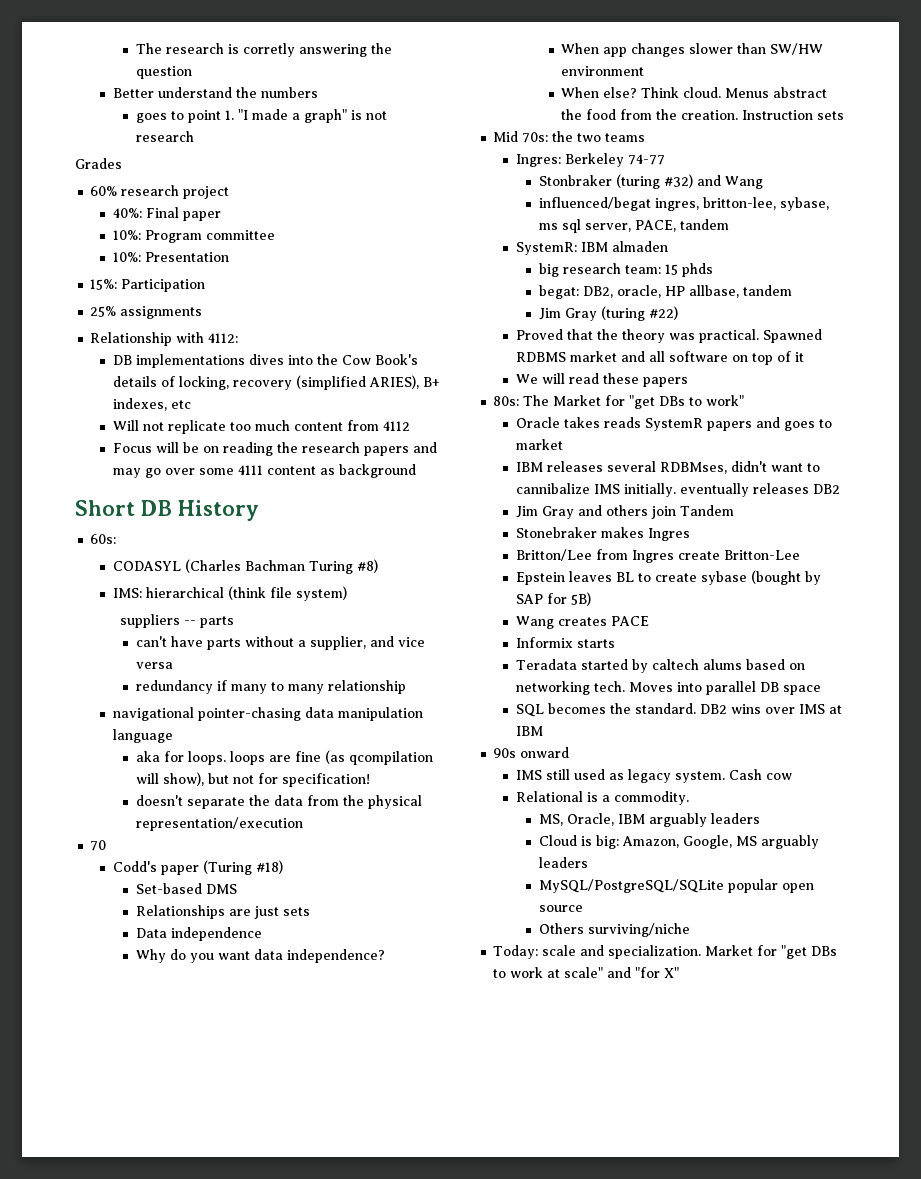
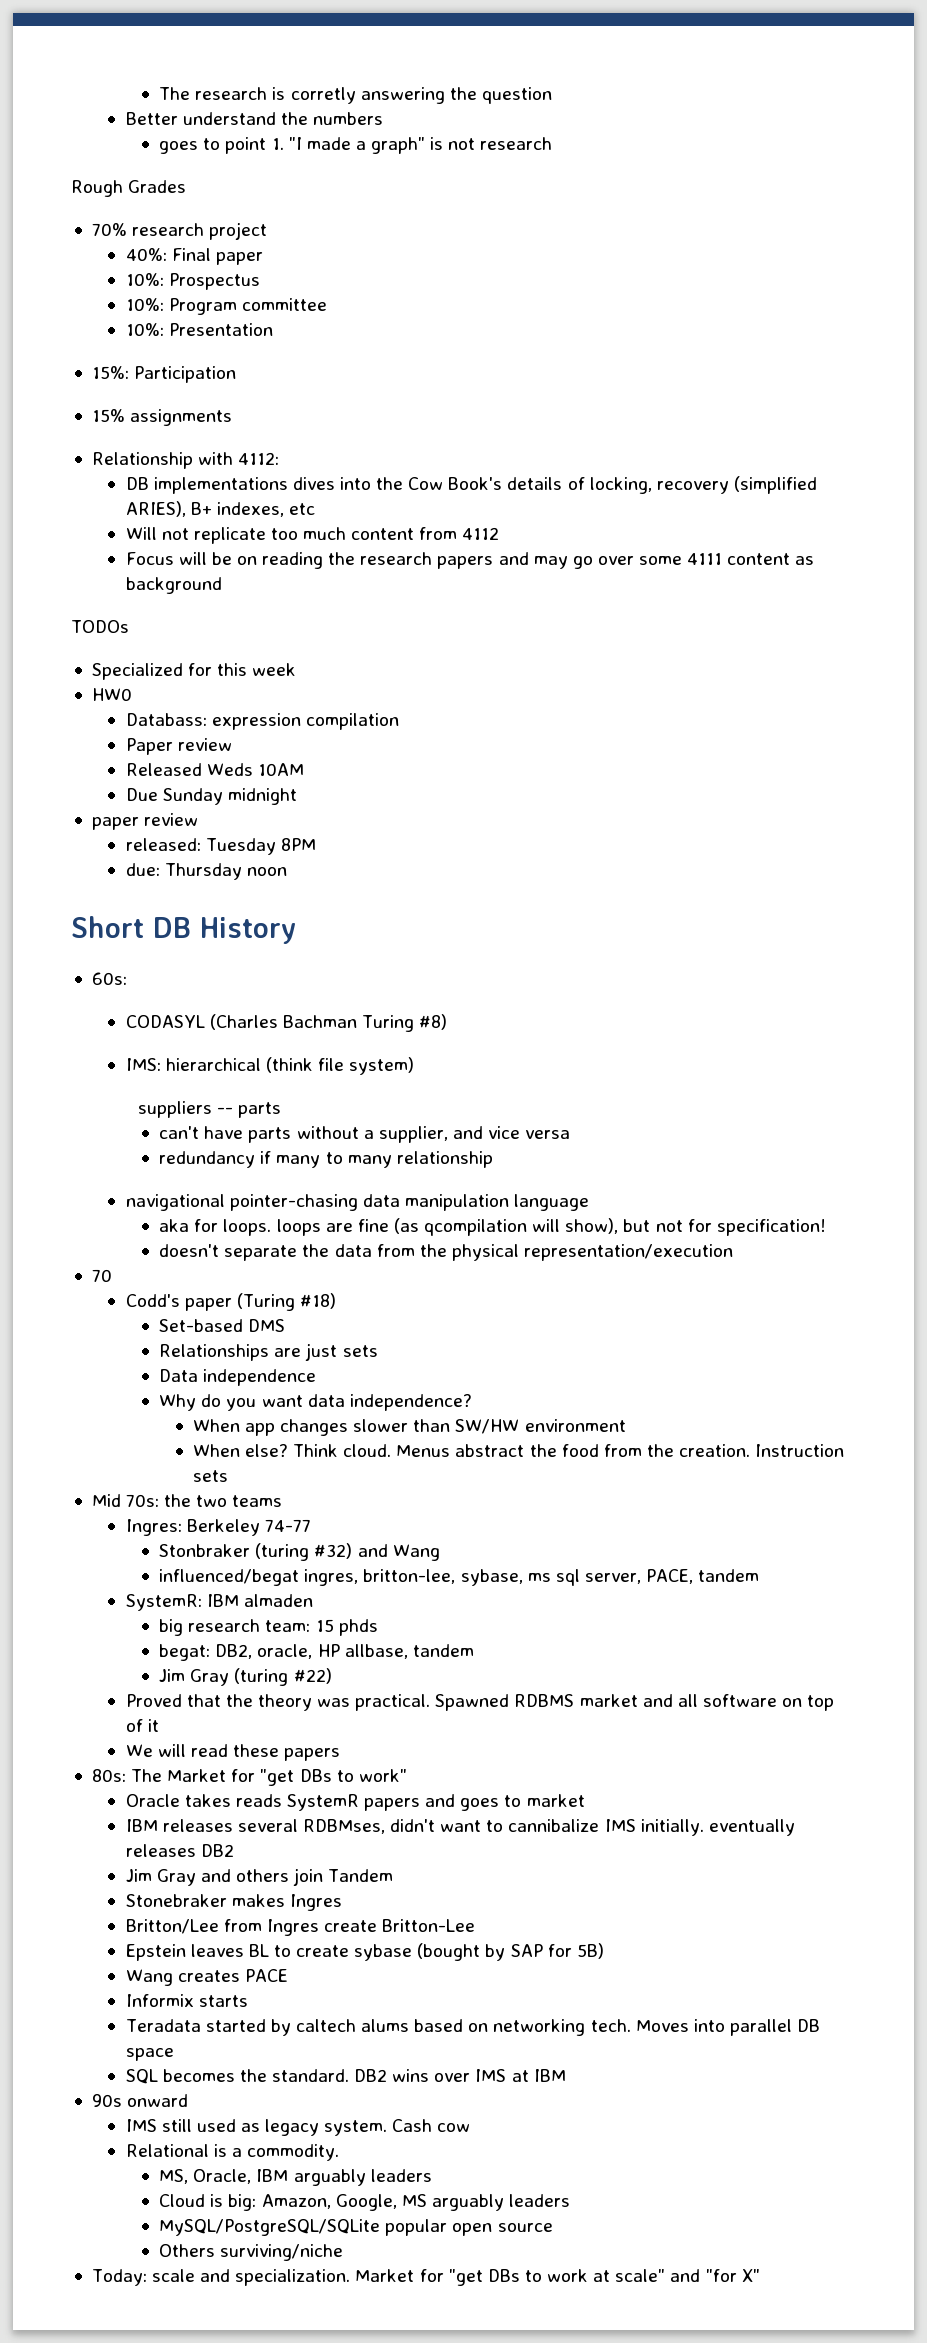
- Grades
+ Rough Grades
- 60% research project
+ 70% research project
+ 10%: Prospectus
- 25% assignments
+ 15% assignments
+ TODOs
+ Specialized for this week
+ HW0
+ Databass: expression compilation
+ Paper review
+ Released Weds 10AM
+ Due Sunday midnight
+ paper review
+ released: Tuesday 8PM
+ due: Thursday noon

